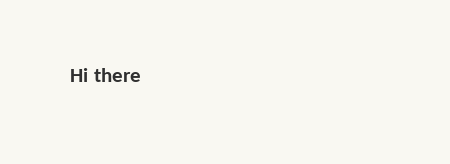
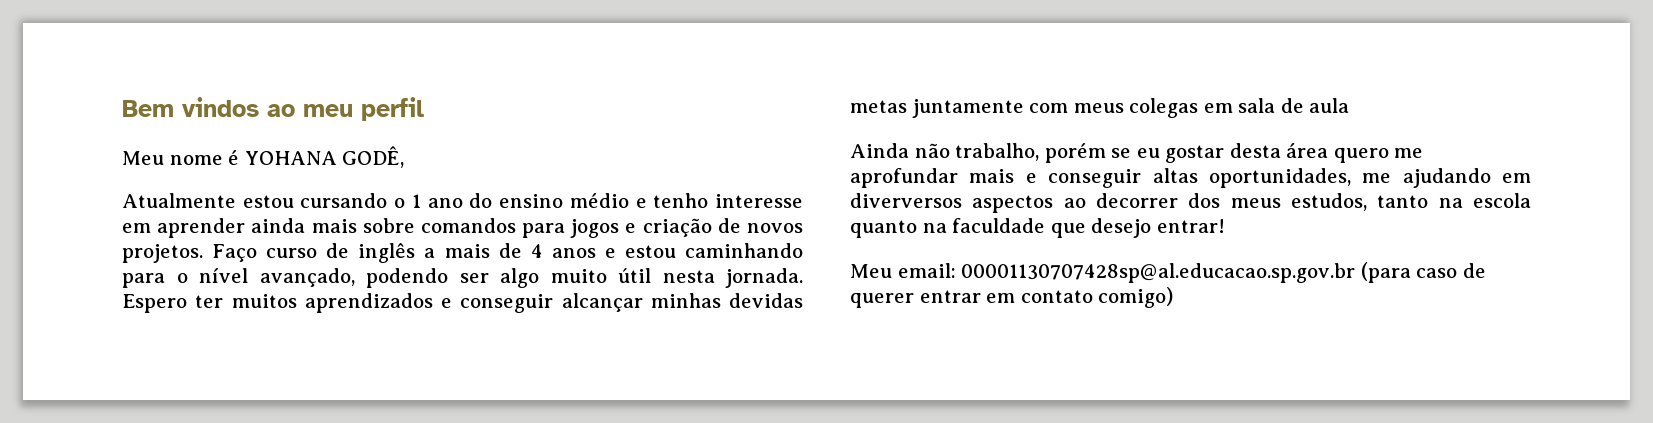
- Hi there
+ Bem vindos ao meu perfil
+ Meu nome é YOHANA GODÊ,
+ Atualmente estou cursando o 1 ano do ensino médio e tenho interesse em aprender ainda mais sobre comandos para jogos e criação de novos projetos. Faço curso de inglês a mais de 4 anos e estou caminhando para o nível avançado, podendo ser algo muito útil nesta jornada. Espero ter muitos aprendizados e conseguir alcançar minhas devidas metas juntamente com meus colegas em sala de aula
+ Ainda não trabalho, porém se eu gostar desta área quero me aprofundar mais e conseguir altas oportunidades, me ajudando em diverversos aspectos ao decorrer dos meus estudos, tanto na escola quanto na faculdade que desejo entrar!
+ Meu email: 00001130707428sp@al.educacao.sp.gov.br (para caso de querer entrar em contato comigo)

